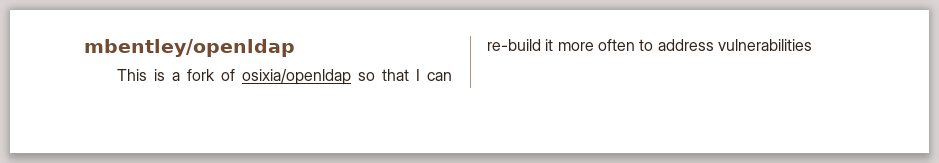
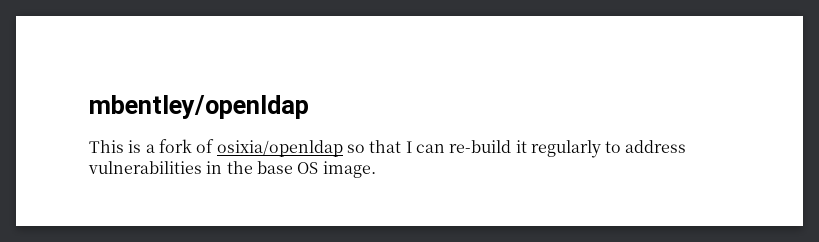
- This is a fork of osixia/openldap so that I can re-build it more often to address vulnerabilities
+ This is a fork of osixia/openldap so that I can re-build it regularly to address vulnerabilities in the base OS image.

